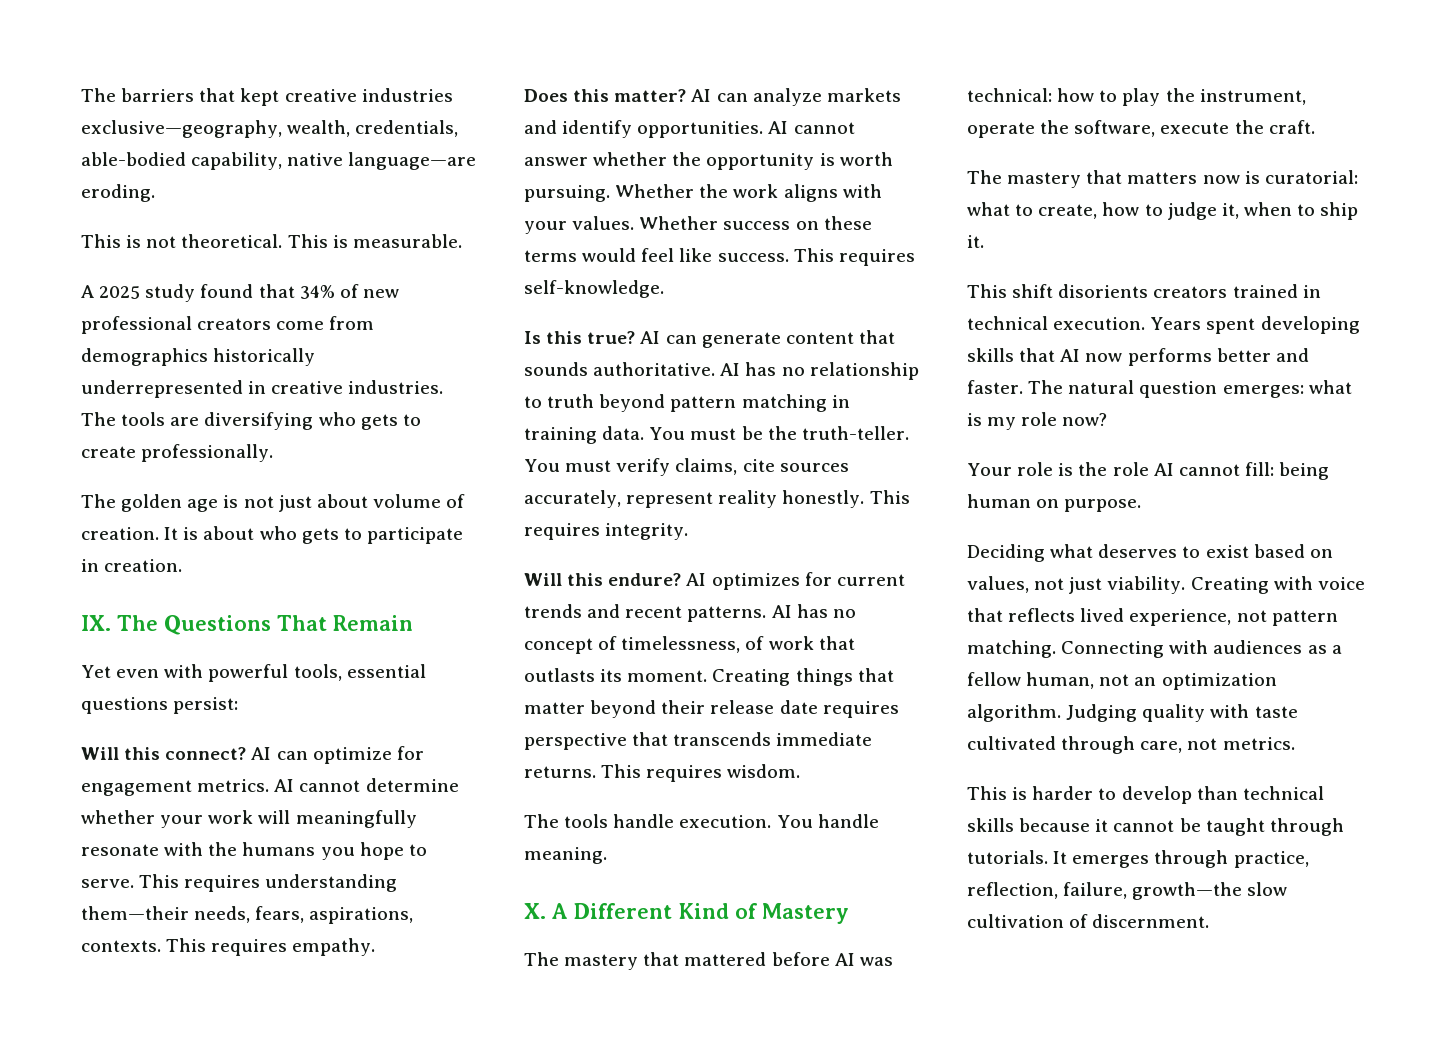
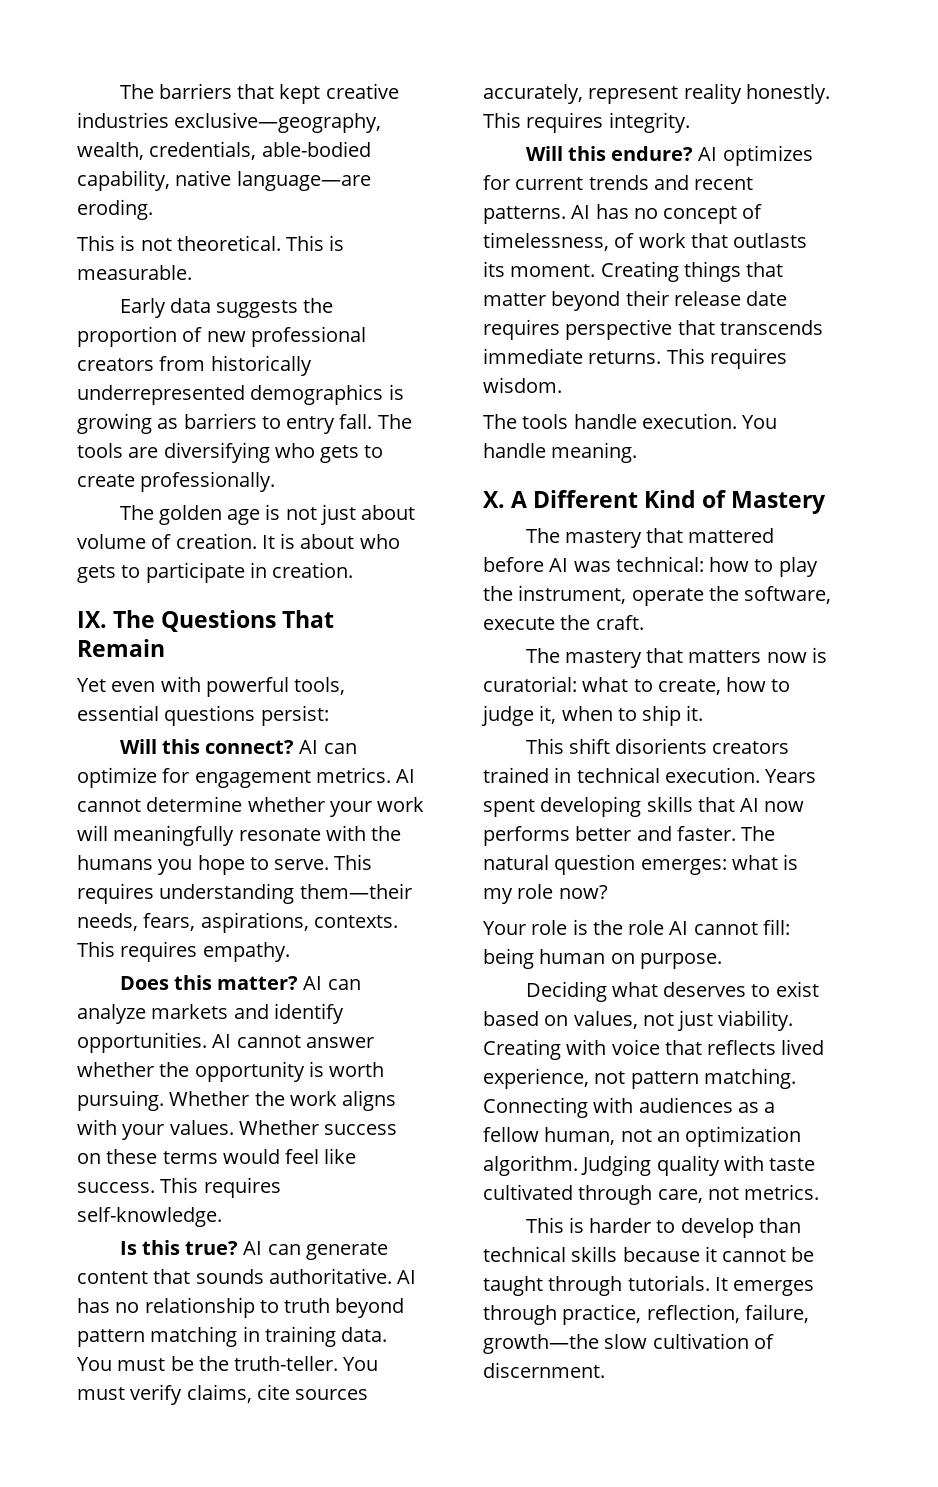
- A 2025 study found that 34% of new professional creators come from demographics historically underrepresented in creative industries.
+ Early data suggests the proportion of new professional creators from historically underrepresented demographics is growing as barriers to entry fall.

